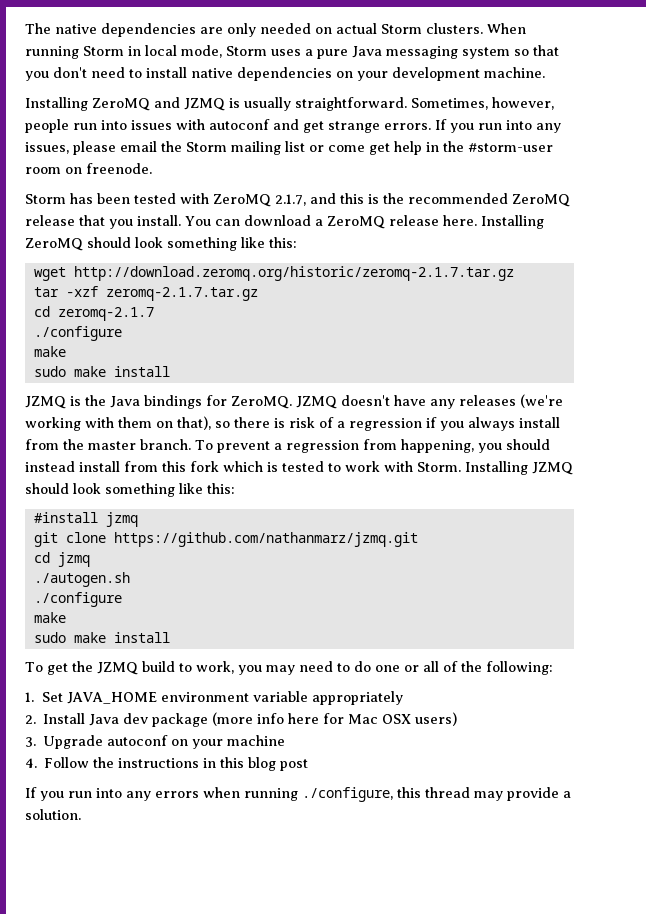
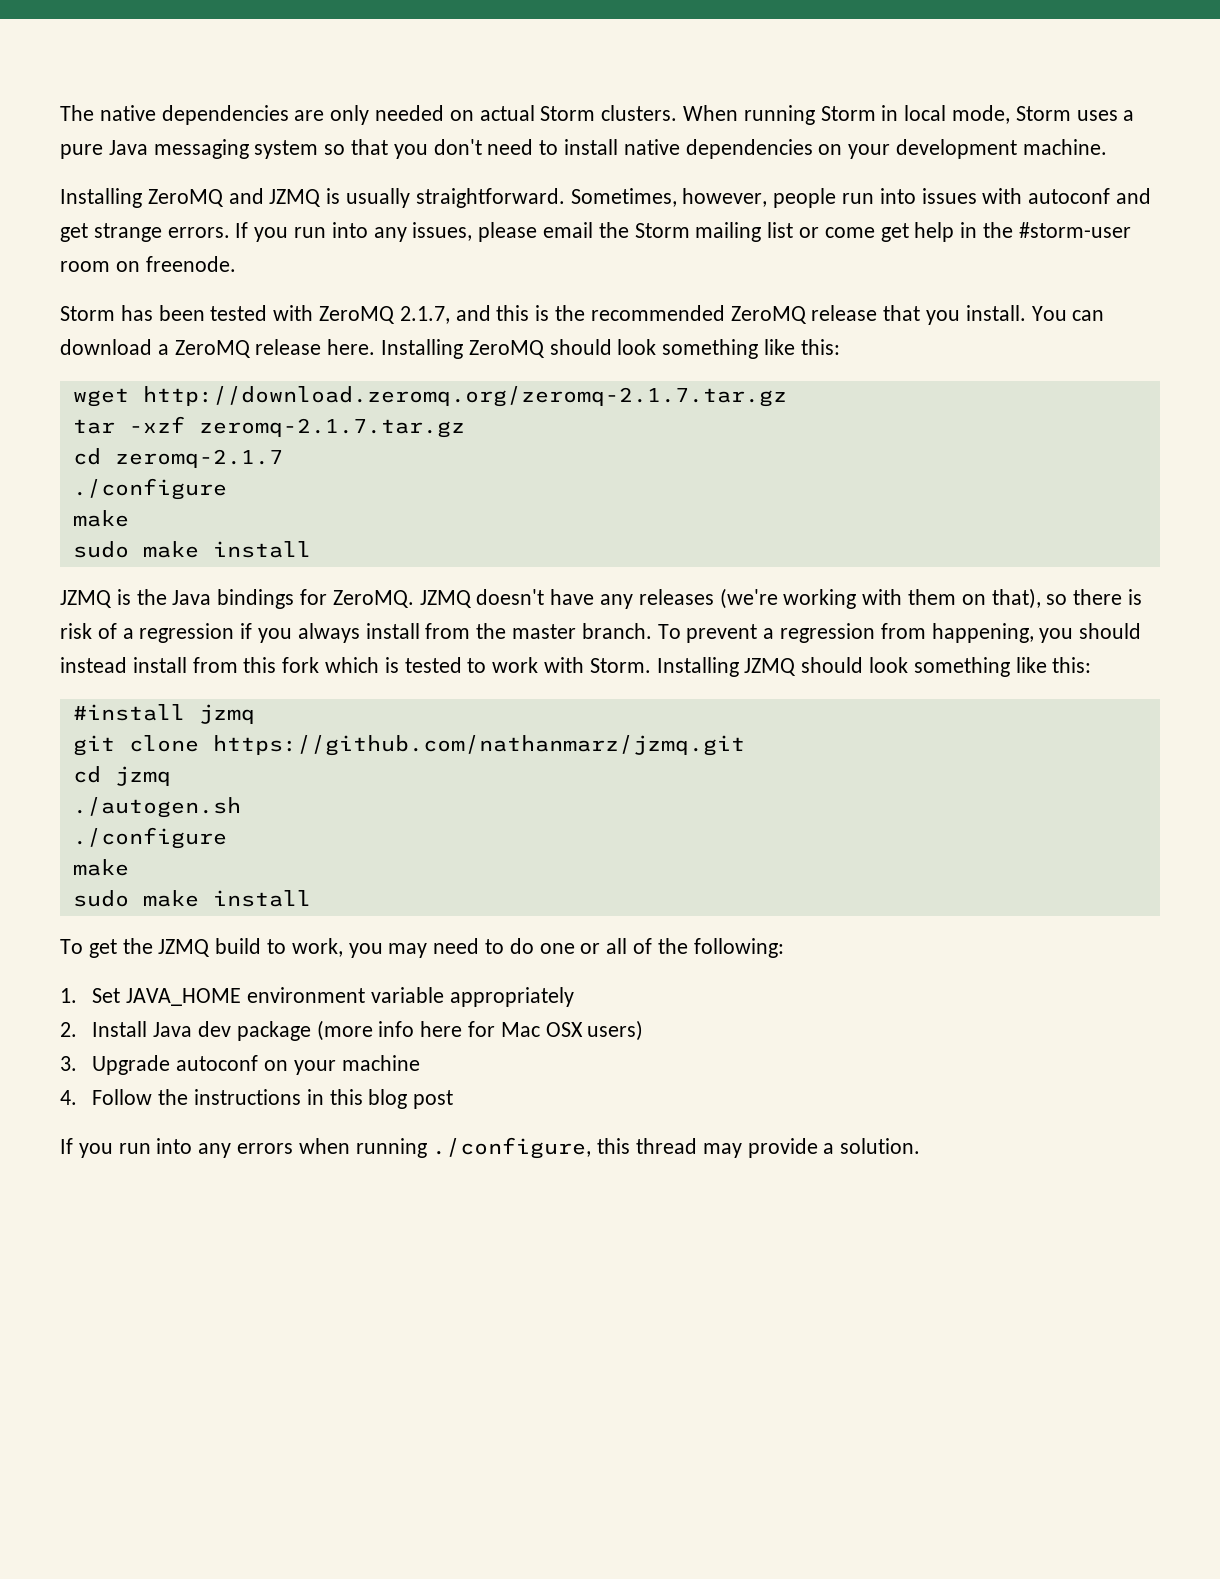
- wget http://download.zeromq.org/historic/zeromq-2.1.7.tar.gz
+ wget http://download.zeromq.org/zeromq-2.1.7.tar.gz

